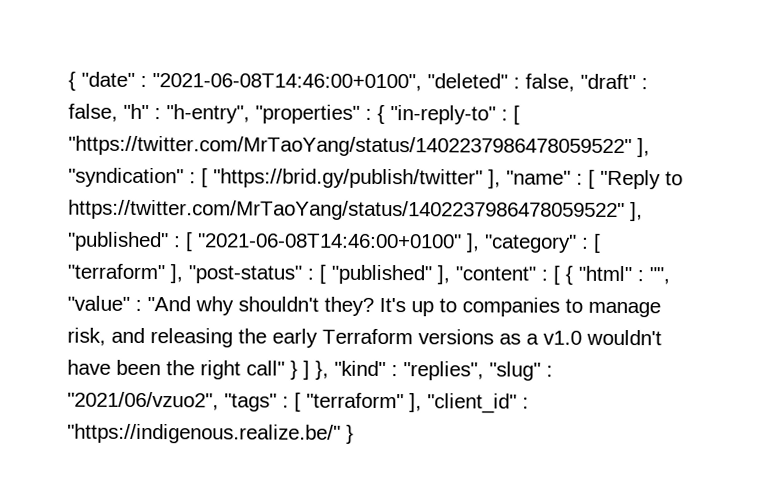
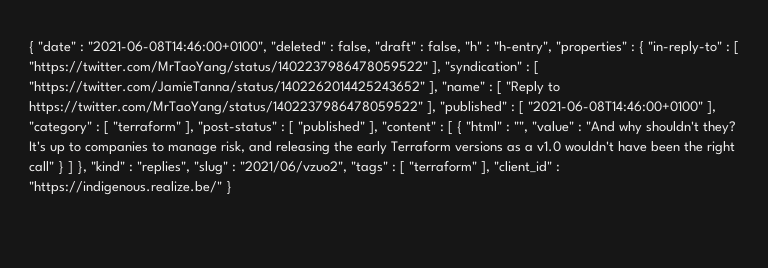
- { "date" : "2021-06-08T14:46:00+0100", "deleted" : false, "draft" : false, "h" : "h-entry", "properties" : { "in-reply-to" : [ "https://twitter.com/MrTaoYang/status/1402237986478059522" ], "syndication" : [ "https://brid.gy/publish/twitter" ], "name" : [ "Reply to https://twitter.com/MrTaoYang/status/1402237986478059522" ], "published" : [ "2021-06-08T14:46:00+0100" ], "category" : [ "terraform" ], "post-status" : [ "published" ], "content" : [ { "html" : "", "value" : "And why shouldn't they?
+ { "date" : "2021-06-08T14:46:00+0100", "deleted" : false, "draft" : false, "h" : "h-entry", "properties" : { "in-reply-to" : [ "https://twitter.com/MrTaoYang/status/1402237986478059522" ], "syndication" : [ "https://twitter.com/JamieTanna/status/1402262014425243652" ], "name" : [ "Reply to https://twitter.com/MrTaoYang/status/1402237986478059522" ], "published" : [ "2021-06-08T14:46:00+0100" ], "category" : [ "terraform" ], "post-status" : [ "published" ], "content" : [ { "html" : "", "value" : "And why shouldn't they?

